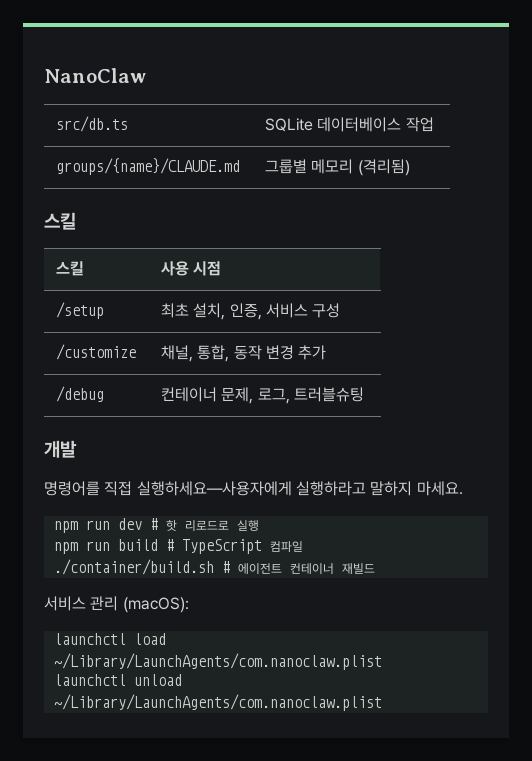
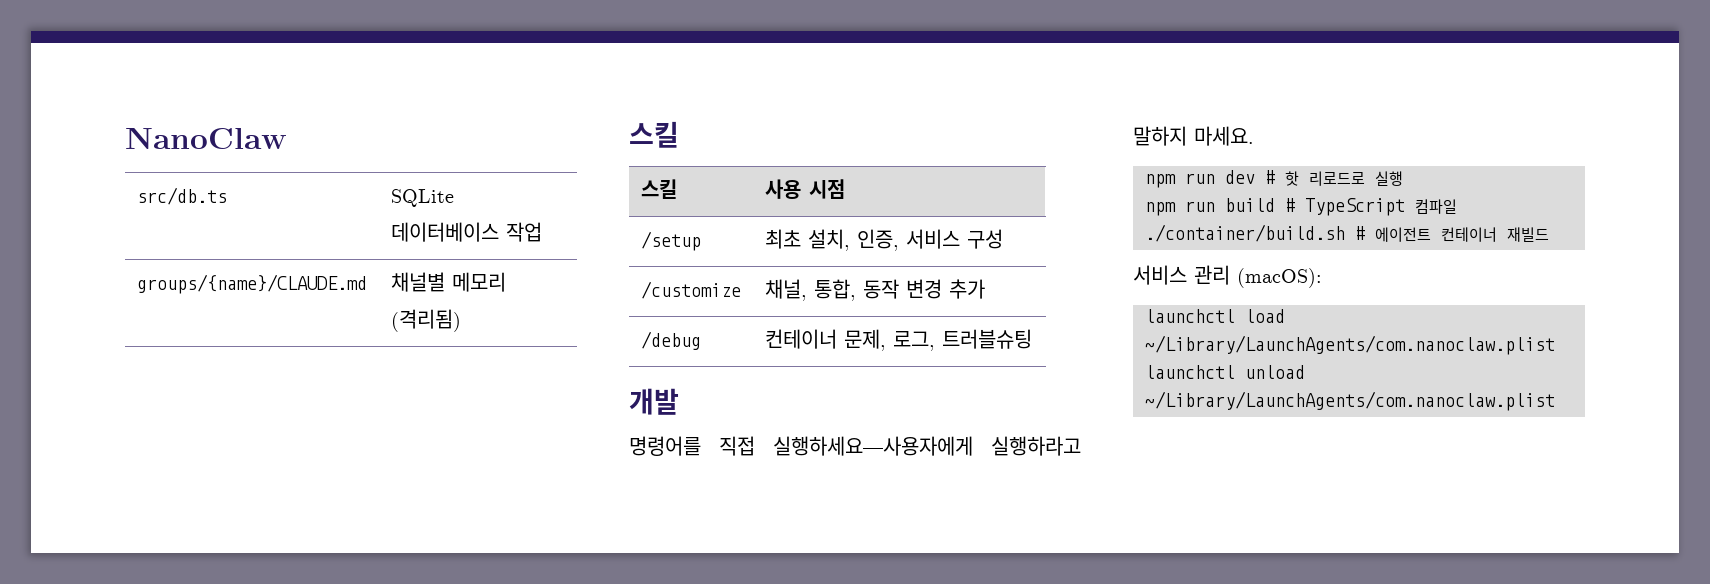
- groups/{name}/CLAUDE.md | 그룹별 메모리 (격리됨)
+ groups/{name}/CLAUDE.md | 채널별 메모리 (격리됨)

